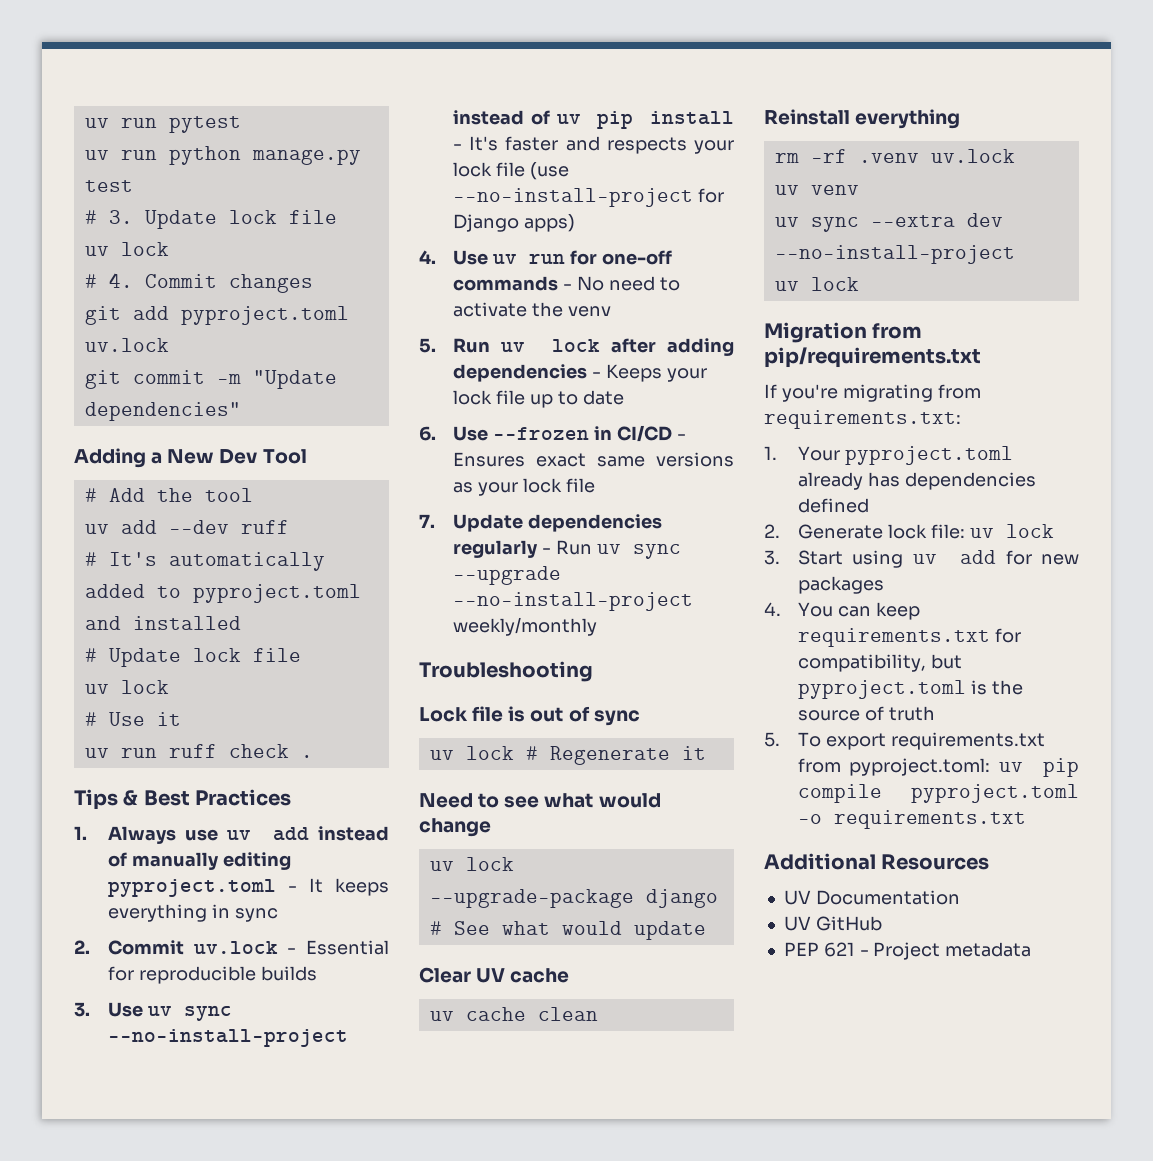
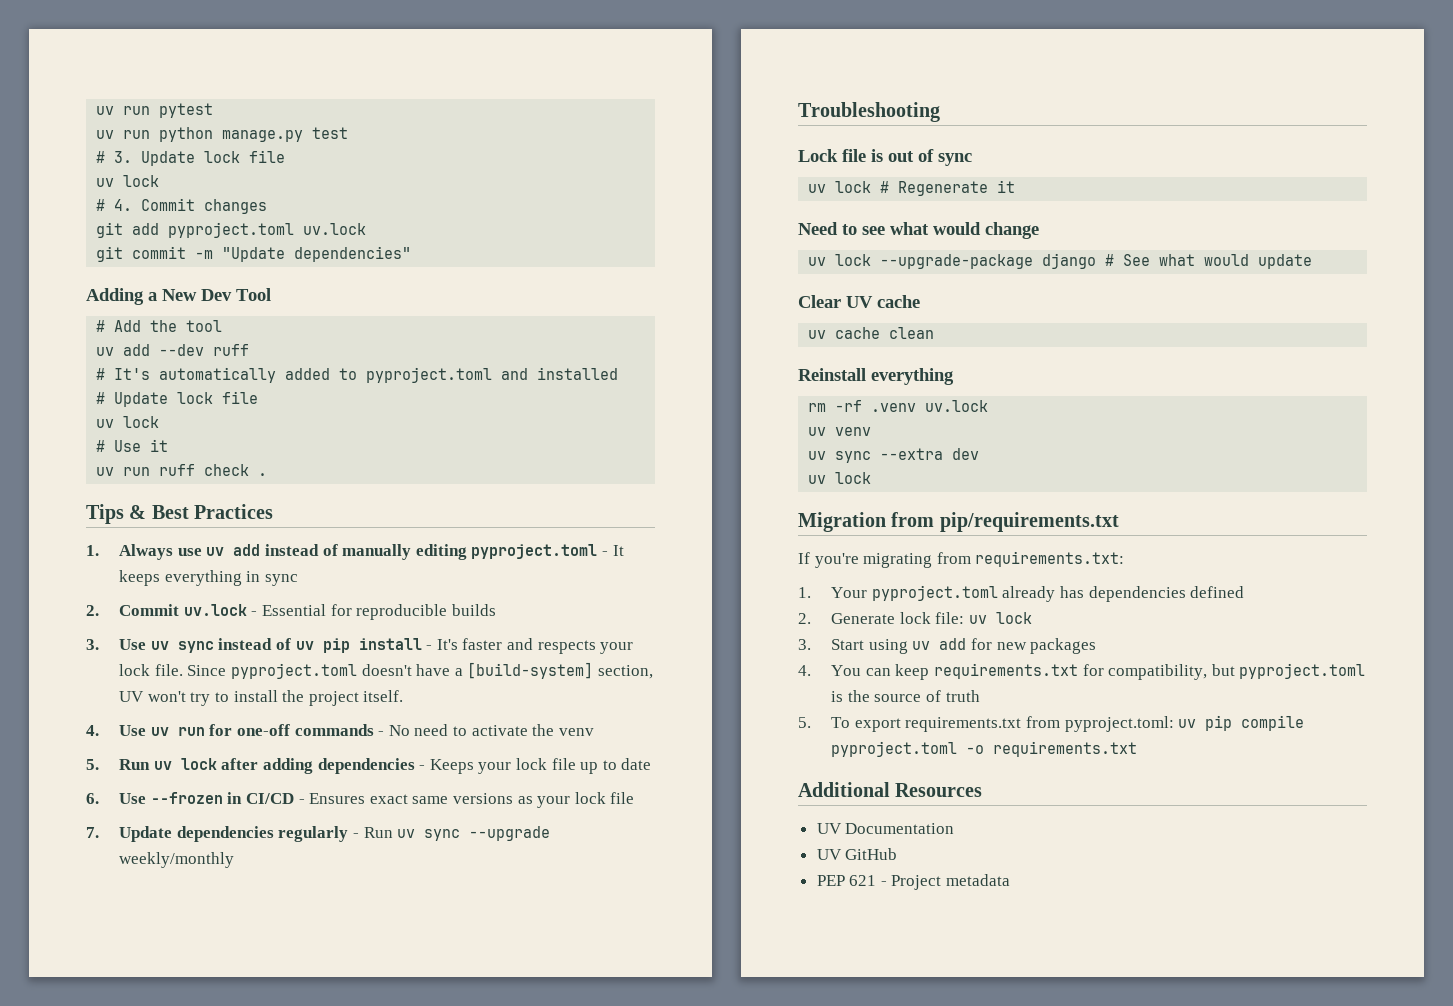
- 3. Use uv sync --no-install-project instead of uv pip install - It's faster and respects your lock file (use --no-install-project for Django apps)
+ 3. Use uv sync instead of uv pip install - It's faster and respects your lock file. Since pyproject.toml doesn't have a [build-system] section, UV won't try to install the project itself.
- 7. Update dependencies regularly - Run uv sync --upgrade --no-install-project weekly/monthly
+ 7. Update dependencies regularly - Run uv sync --upgrade weekly/monthly
- uv sync --extra dev --no-install-project
+ uv sync --extra dev

